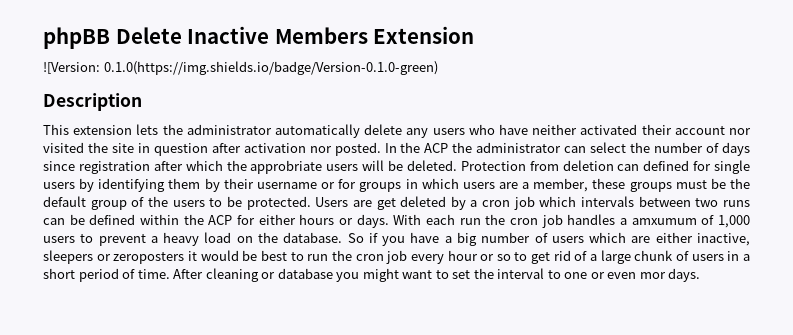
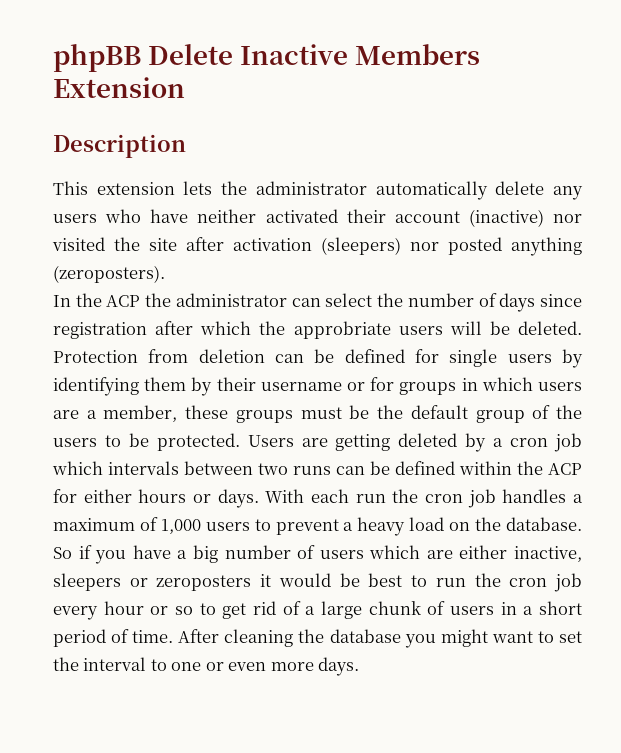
- ![Version: 0.1.0(https://img.shields.io/badge/Version-0.1.0-green)
- This extension lets the administrator automatically delete any users who have neither activated their account nor visited the site in question after activation nor posted. In the ACP the administrator can select the number of days since registration after which the approbriate users will be deleted.
+ This extension lets the administrator automatically delete any users who have neither activated their account (inactive) nor visited the site after activation (sleepers) nor posted anything (zeroposters).
+ In the ACP the administrator can select the number of days since registration after which the approbriate users will be deleted.
- Protection from deletion can defined for single users by identifying them by their username or for groups in which users are a member, these groups must be the default group of the users to be protected.
+ Protection from deletion can be defined for single users by identifying them by their username or for groups in which users are a member, these groups must be the default group of the users to be protected.
- Users are get deleted by a cron job which intervals between two runs can be defined within the ACP for either hours or days.
+ Users are getting deleted by a cron job which intervals between two runs can be defined within the ACP for either hours or days.
- With each run the cron job handles a amxumum of 1,000 users to prevent a heavy load on the database.
+ With each run the cron job handles a maximum of 1,000 users to prevent a heavy load on the database.
- After cleaning or database you might want to set the interval to one or even mor days.
+ After cleaning the database you might want to set the interval to one or even more days.

